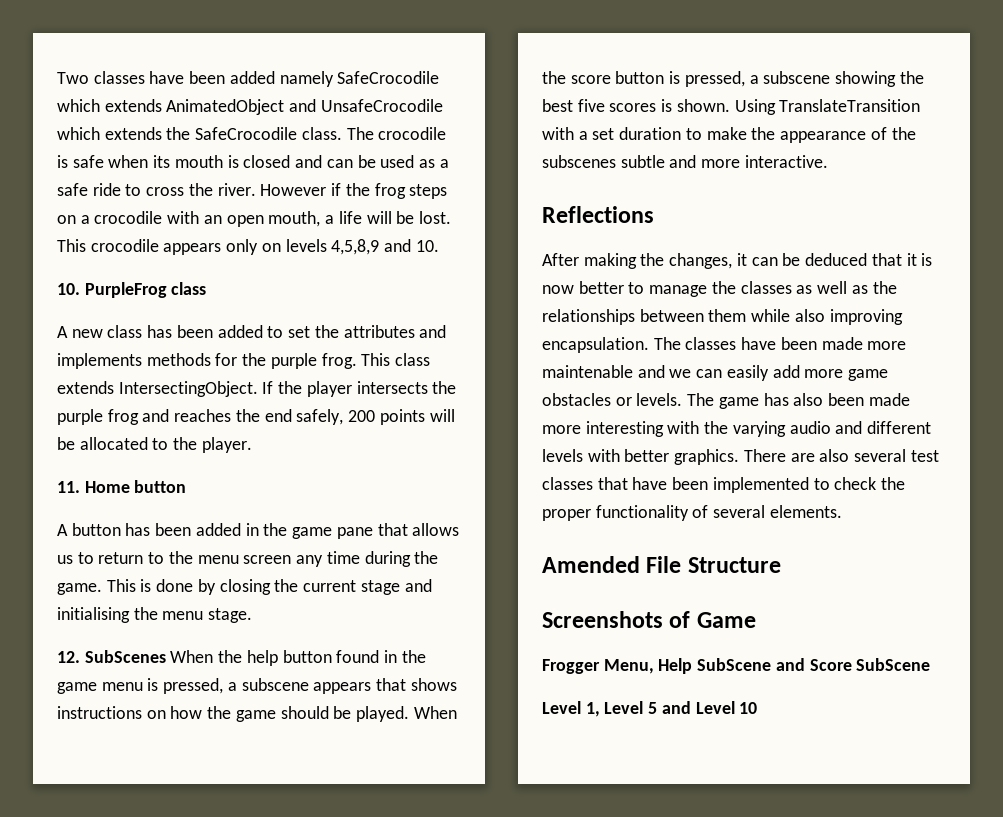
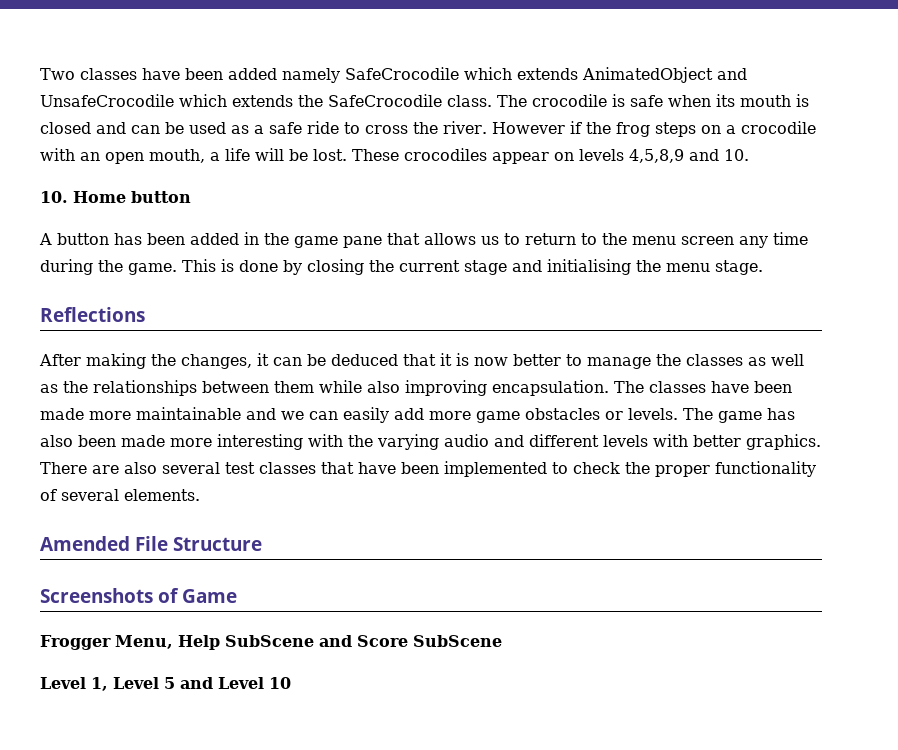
- This crocodile appears only on levels 4,5,8,9 and 10.
+ These crocodiles appear on levels 4,5,8,9 and 10.
- 10. PurpleFrog class
- A new class has been added to set the attributes and implements methods for the purple frog. This class extends IntersectingObject. If the player intersects the purple frog and reaches the end safely, 200 points will be allocated to the player.
- 11. Home button
+ 10. Home button
- 12. SubScenes When the help button found in the game menu is pressed, a subscene appears that shows instructions on how the game should be played. When the score button is pressed, a subscene showing the best five scores is shown. Using TranslateTransition with a set duration to make the appearance of the subscenes subtle and more interactive.
- The classes have been made more maintenable and we can easily add more game obstacles or levels.
+ The classes have been made more maintainable and we can easily add more game obstacles or levels.

